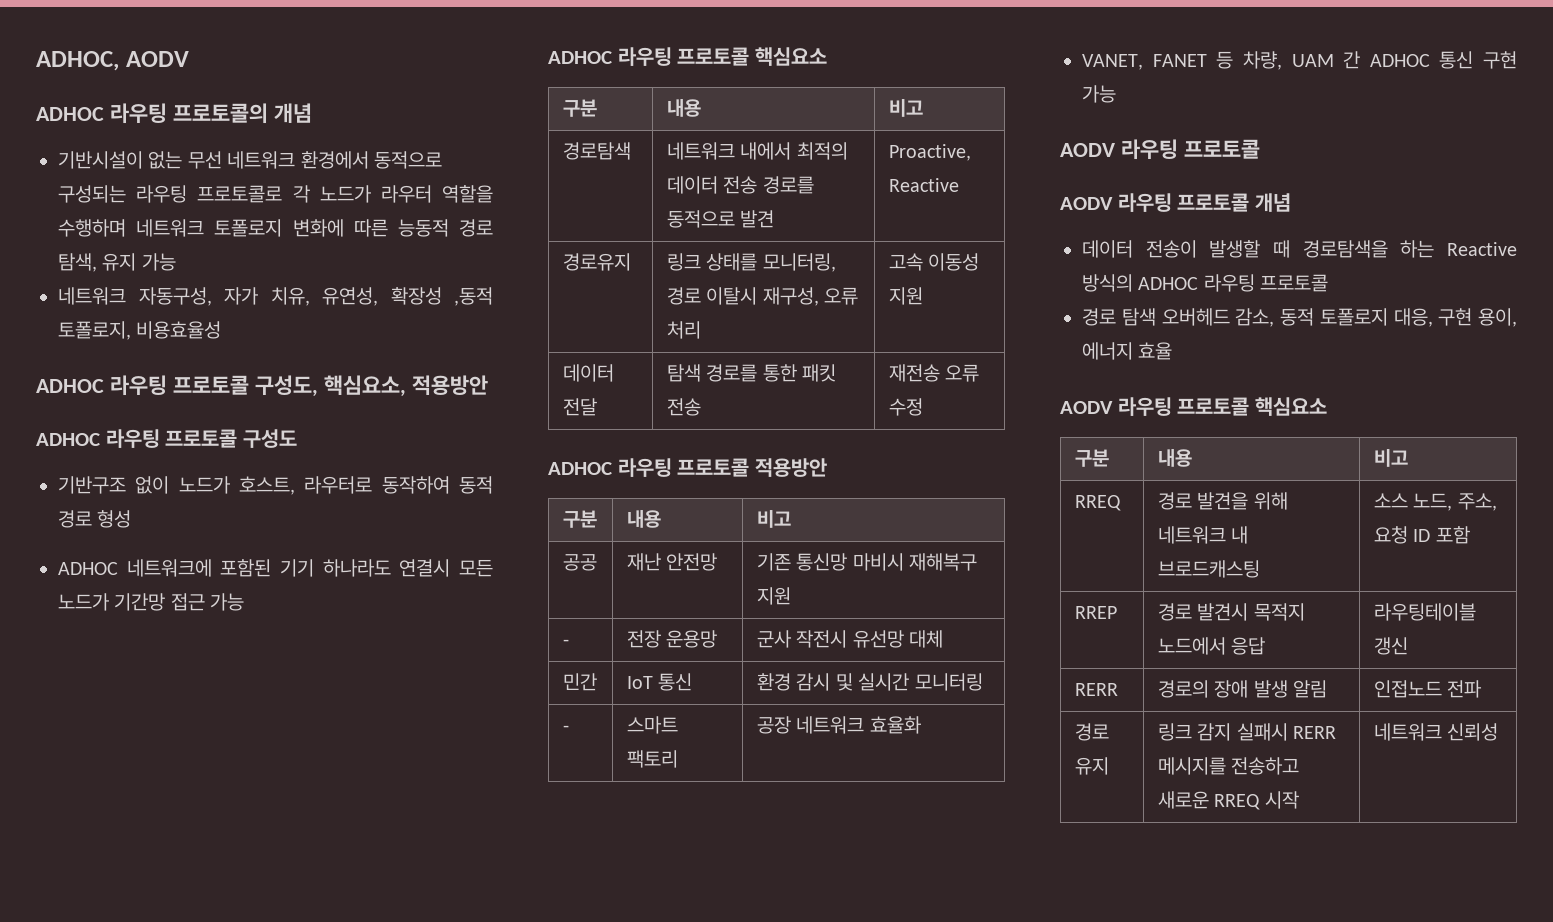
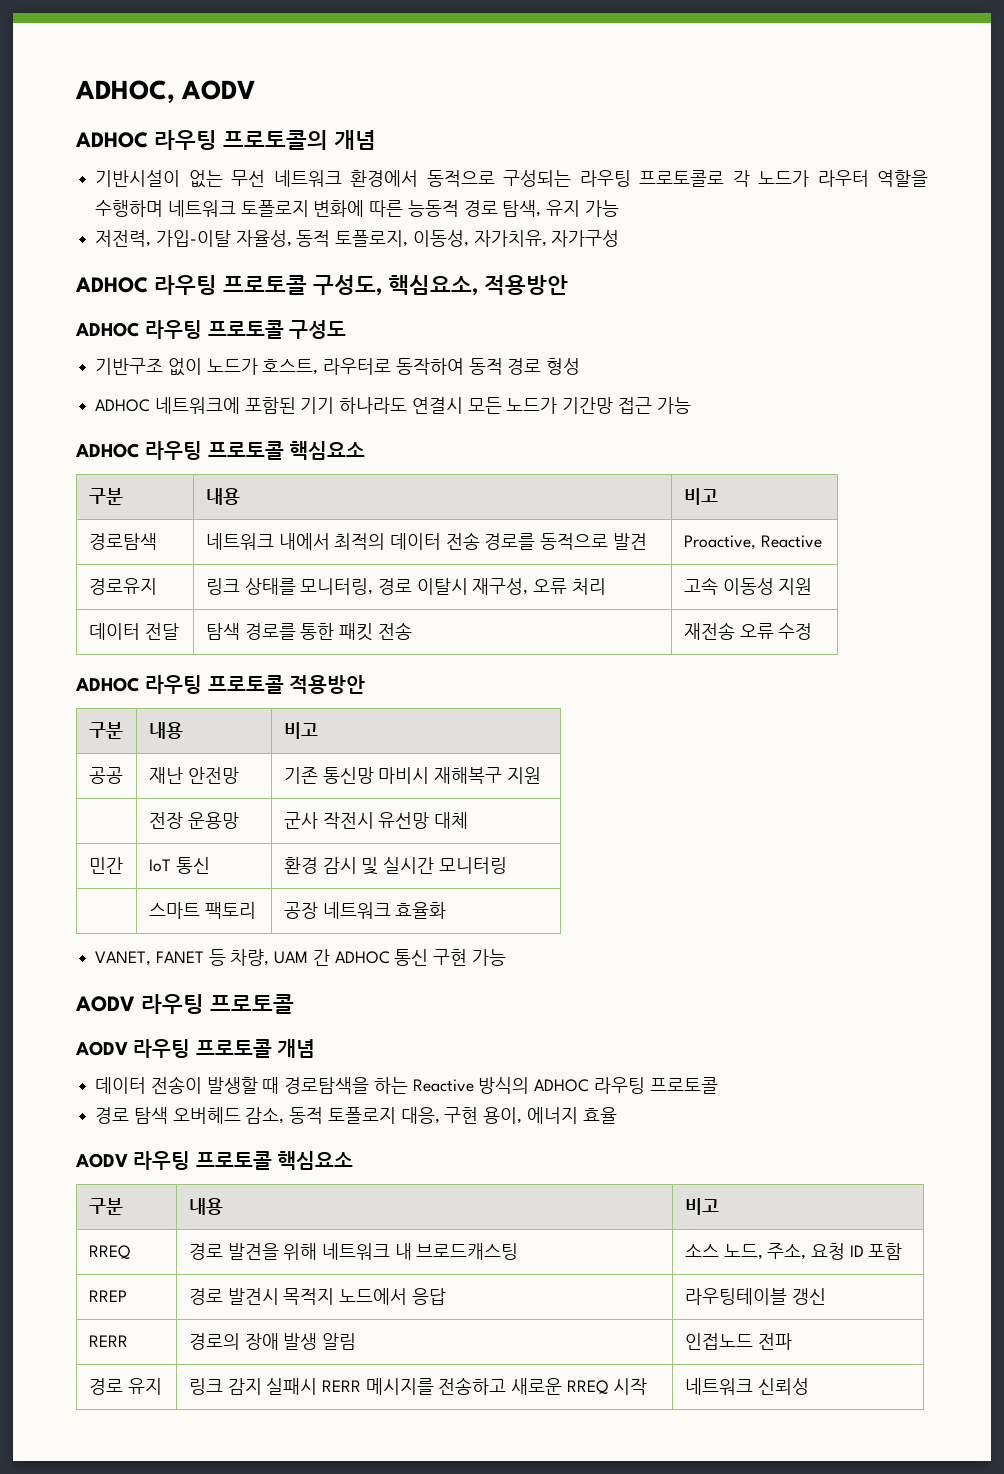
- 네트워크 자동구성, 자가 치유, 유연성, 확장성 ,동적 토폴로지, 비용효율성
+ 저전력, 가입-이탈 자율성, 동적 토폴로지, 이동성, 자가치유, 자가구성
- - | 전장 운용망 | 군사 작전시 유선망 대체
+ | 전장 운용망 | 군사 작전시 유선망 대체
- - | 스마트 팩토리 | 공장 네트워크 효율화
+ | 스마트 팩토리 | 공장 네트워크 효율화

